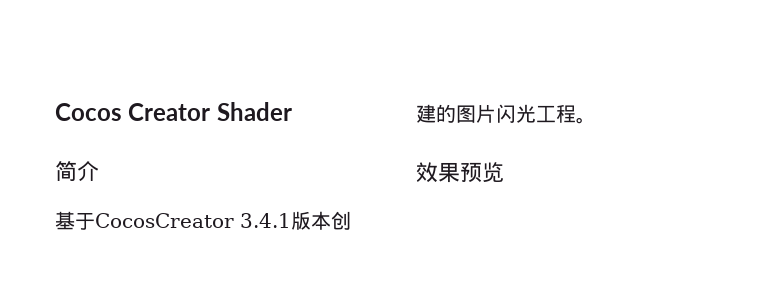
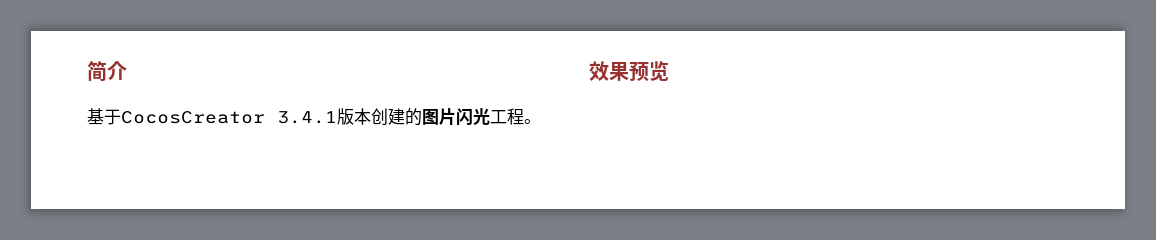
- Cocos Creator Shader

